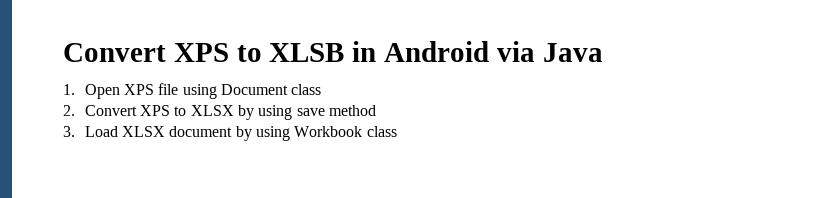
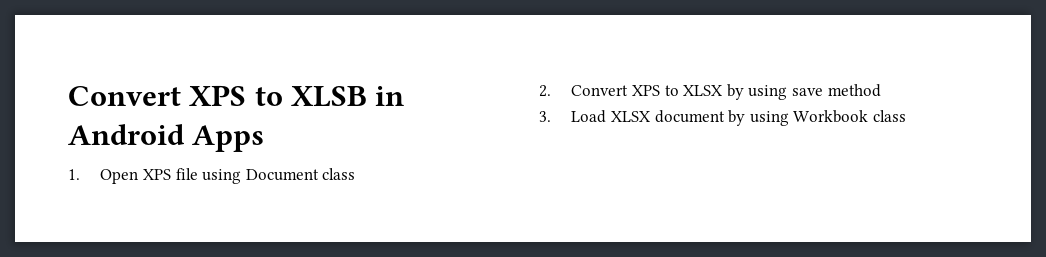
- Convert XPS to XLSB in Android via Java
+ Convert XPS to XLSB in Android Apps

